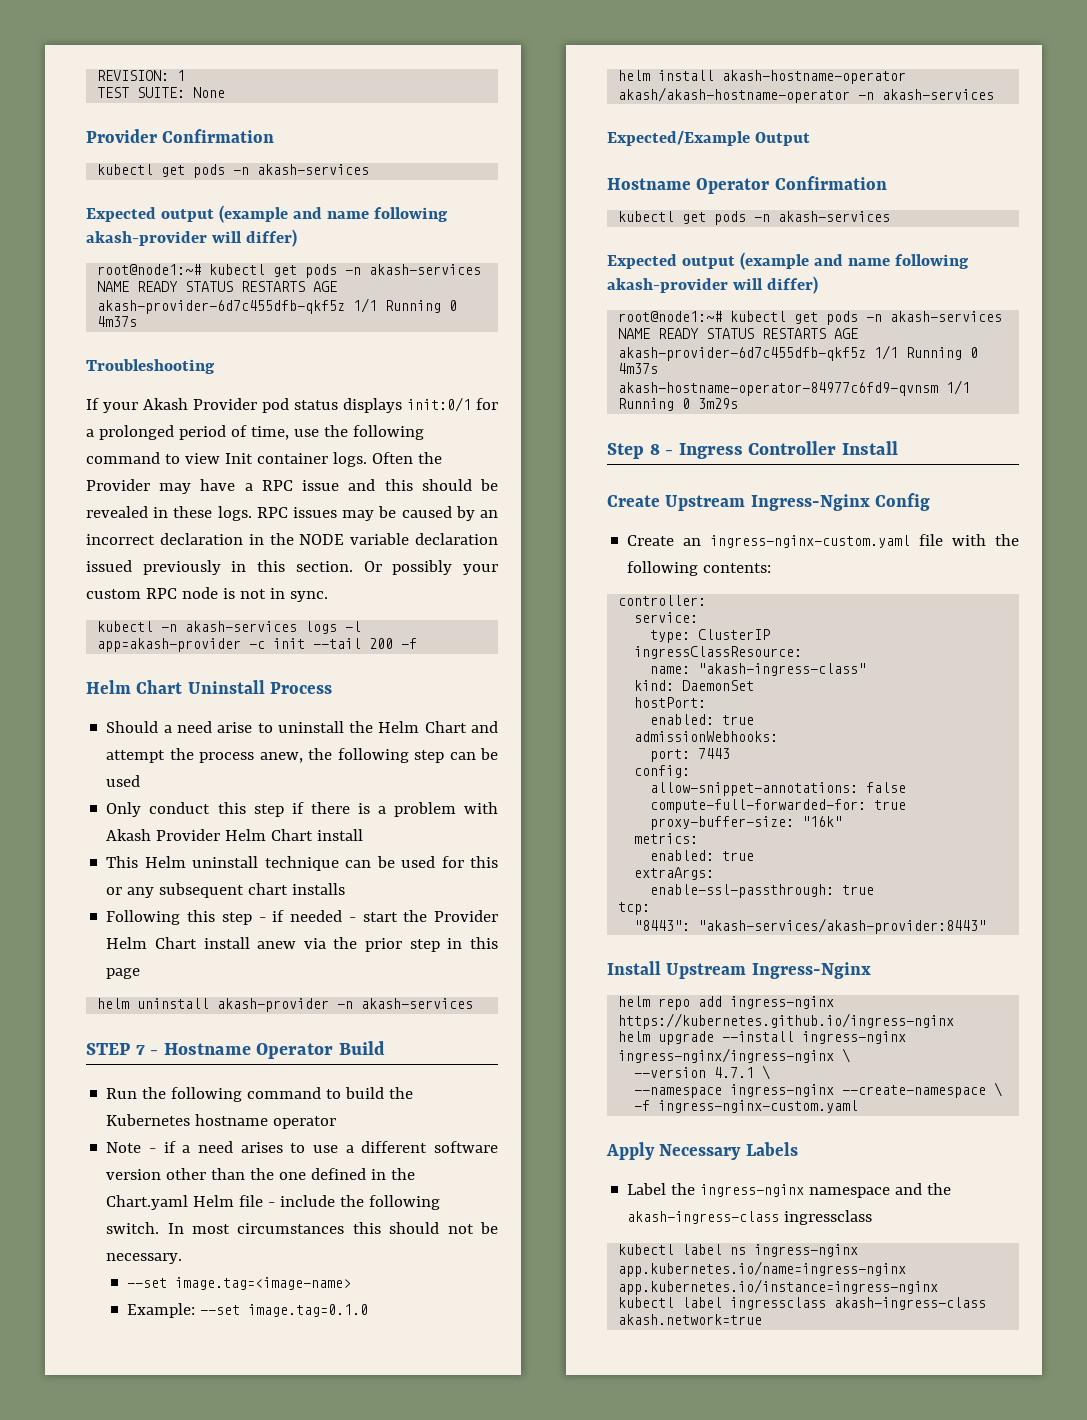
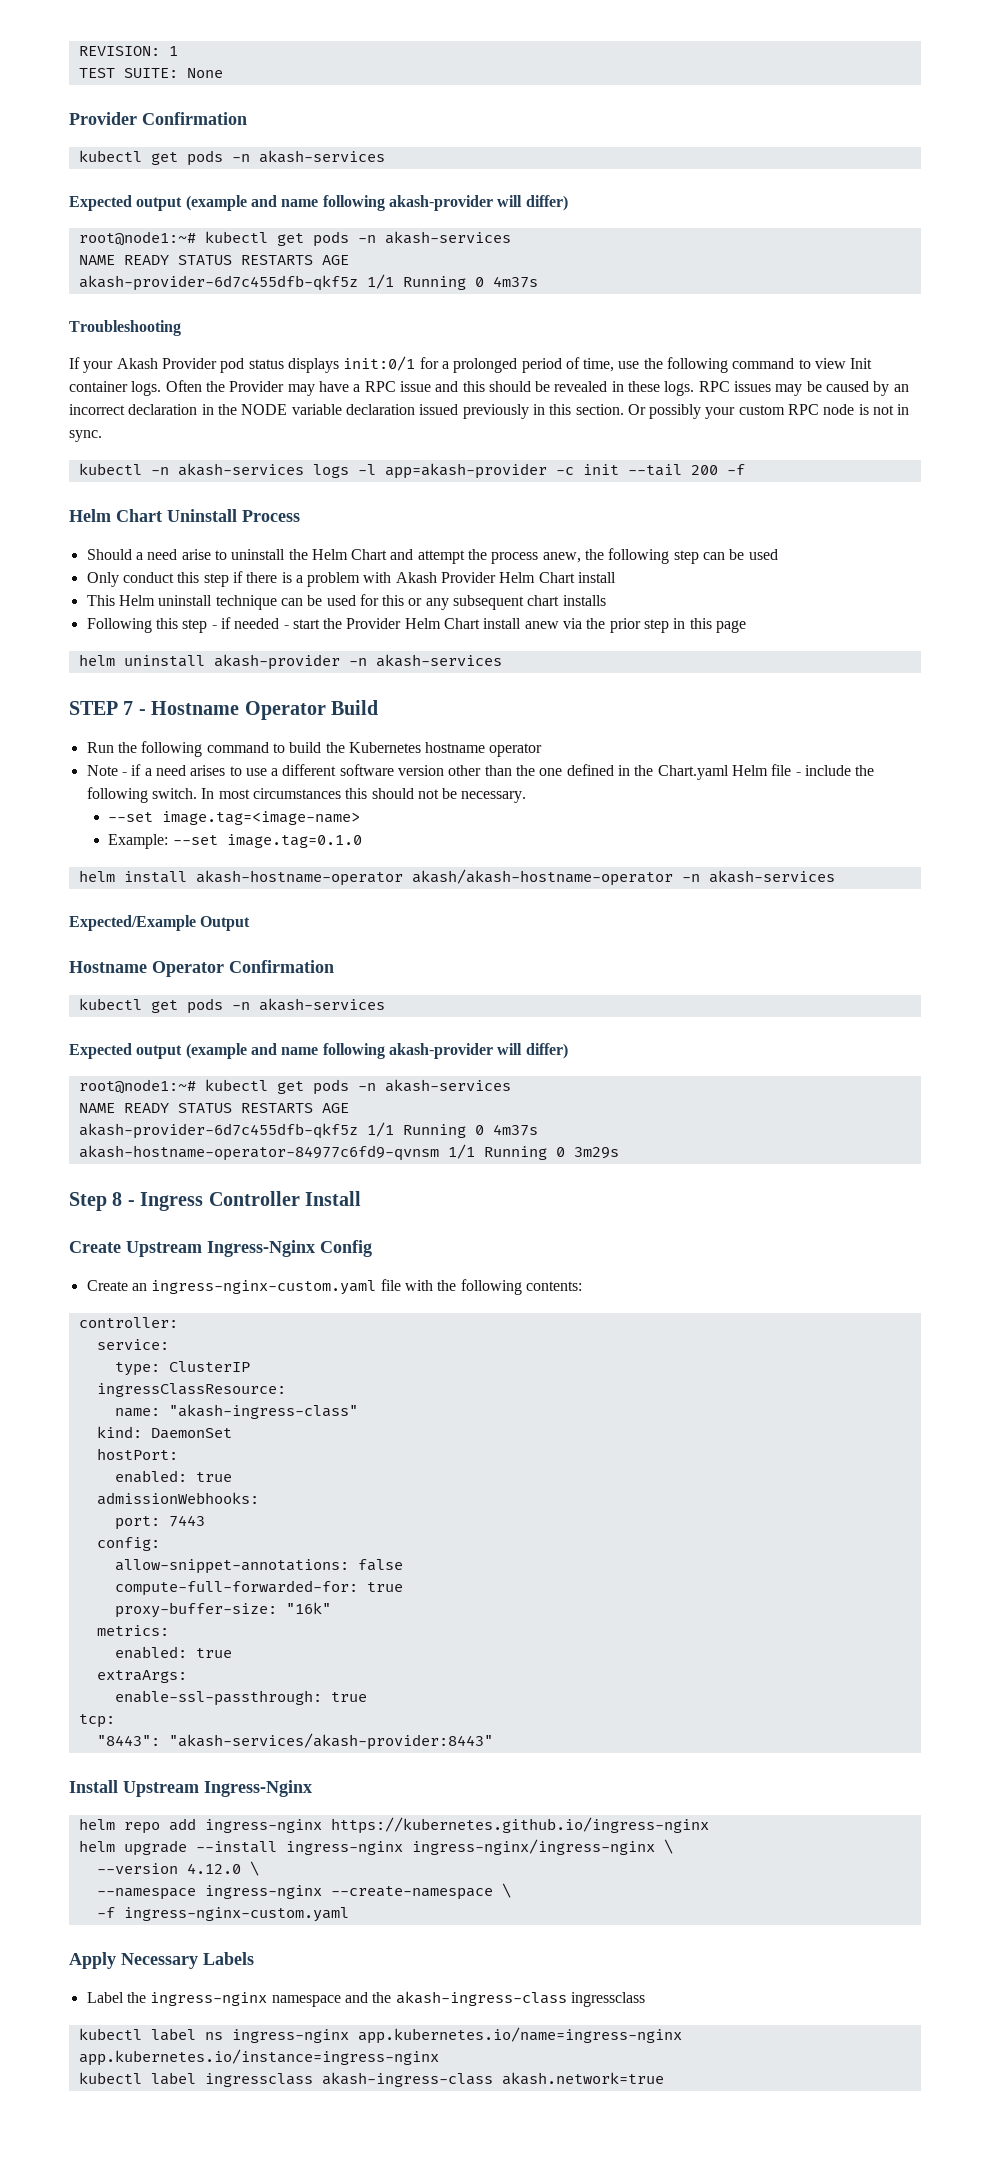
- --version 4.7.1 \
+ --version 4.12.0 \

